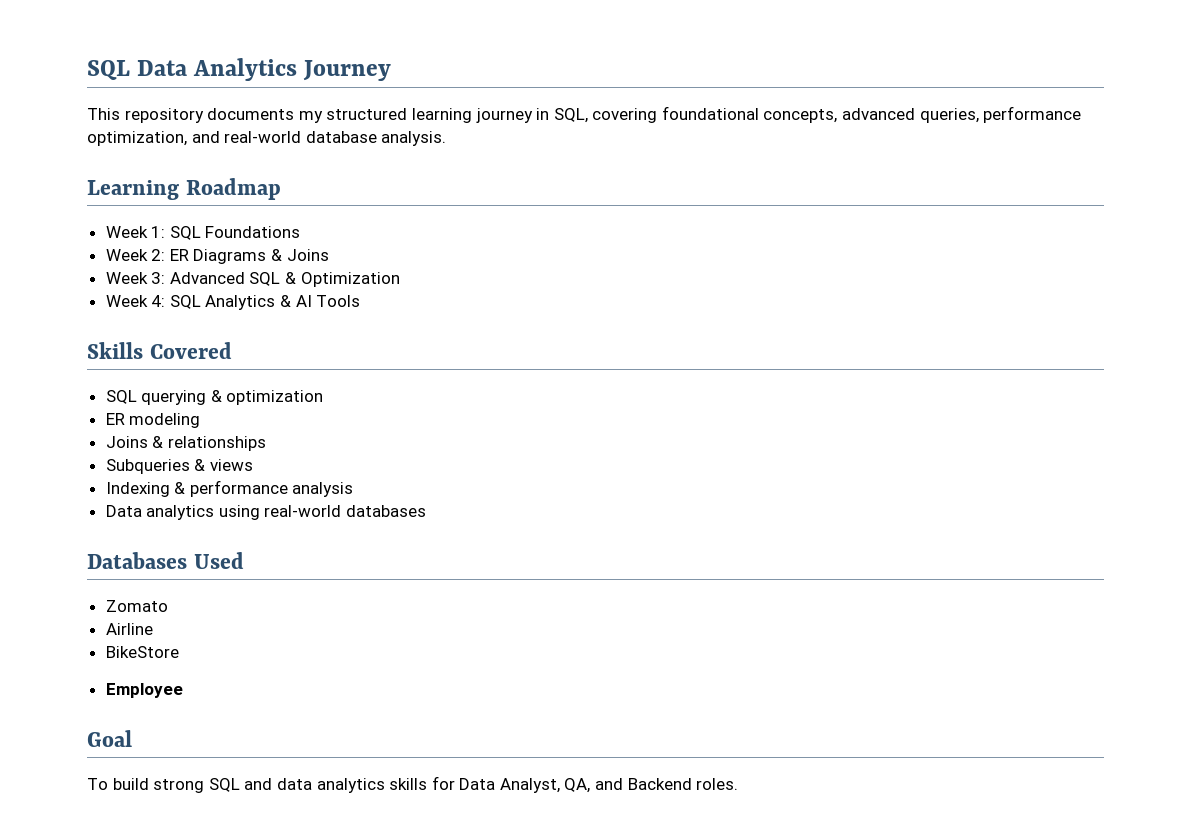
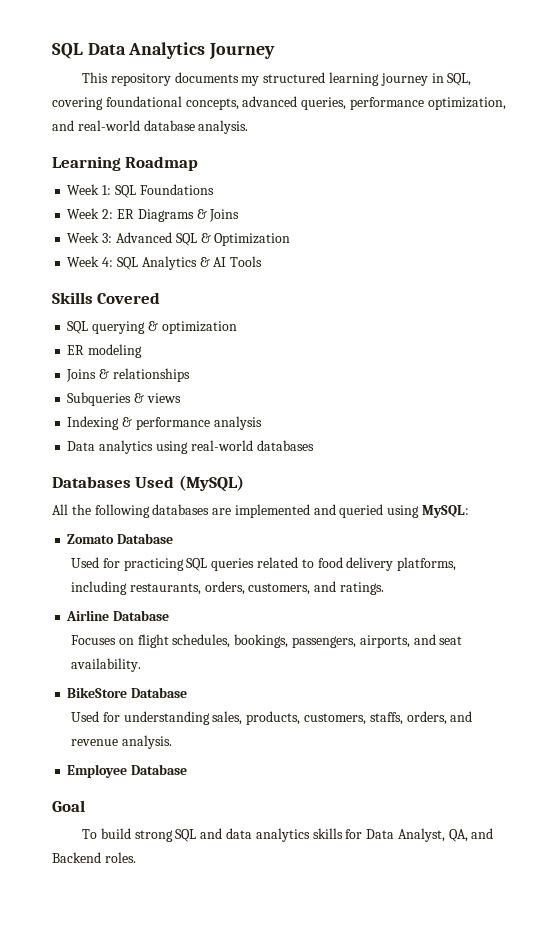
- Databases Used
- Zomato
- Airline
- BikeStore
+ Databases Used (MySQL)
+ All the following databases are implemented and queried using MySQL:
+ Zomato Database
+ Used for practicing SQL queries related to food delivery platforms, including restaurants, orders, customers, and ratings.
+ Airline Database
+ Focuses on flight schedules, bookings, passengers, airports, and seat availability.
+ BikeStore Database
+ Used for understanding sales, products, customers, staffs, orders, and revenue analysis.
- Employee
+ Employee Database

